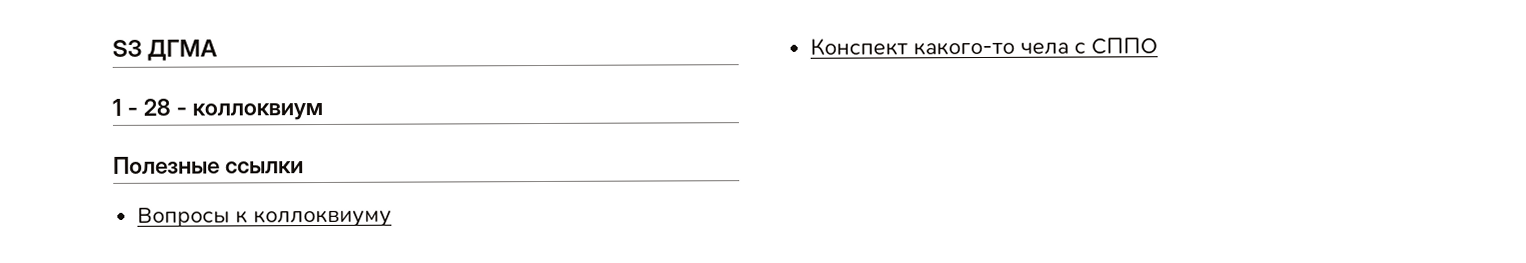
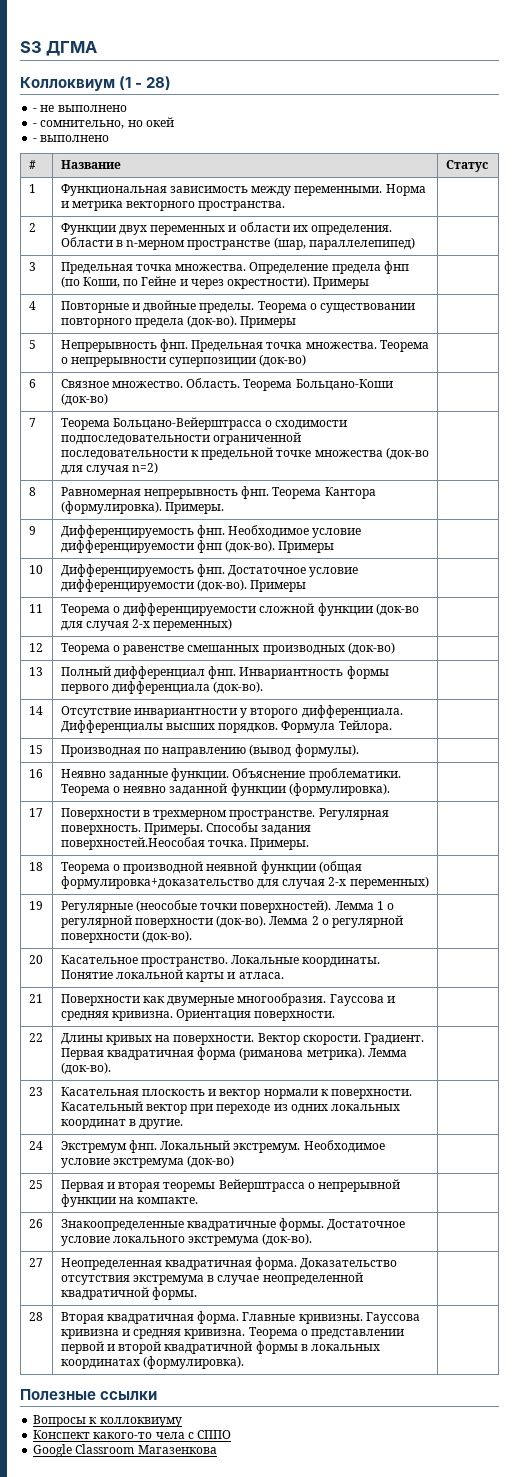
- 1 - 28 - коллоквиум
+ Коллоквиум (1 - 28)
+ - не выполнено
+ - сомнительно, но окей
+ - выполнено
+ # | Название | Статус
+ 1 | Функциональная зависимость между переменными. Норма и метрика векторного пространства. |
+ 2 | Функции двух переменных и области их определения. Области в n-мерном пространстве (шар, параллелепипед) |
+ 3 | Предельная точка множества. Определение предела фнп (по Коши, по Гейне и через окрестности). Примеры |
+ 4 | Повторные и двойные пределы. Теорема о существовании повторного предела (док-во). Примеры |
+ 5 | Непрерывность фнп. Предельная точка множества. Теорема о непрерывности суперпозиции (док-во) |
+ 6 | Связное множество. Область. Теорема Больцано-Коши (док-во) |
+ 7 | Теорема Больцано-Вейерштрасса о сходимости подпоследовательности ограниченной последовательности к предельной точке множества (док-во для случая n=2) |
+ 8 | Равномерная непрерывность фнп. Теорема Кантора (формулировка). Примеры. |
+ 9 | Дифференцируемость фнп. Необходимое условие дифференцируемости фнп (док-во). Примеры |
+ 10 | Дифференцируемость фнп. Достаточное условие дифференцируемости (док-во). Примеры |
+ 11 | Теорема о дифференцируемости сложной функции (док-во для случая 2-х переменных) |
+ 12 | Теорема о равенстве смешанных производных (док-во) |
+ 13 | Полный дифференциал фнп. Инвариантность формы первого дифференциала (док-во). |
+ 14 | Отсутствие инвариантности у второго дифференциала. Дифференциалы высших порядков. Формула Тейлора. |
+ 15 | Производная по направлению (вывод формулы). |
+ 16 | Неявно заданные функции. Объяснение проблематики. Теорема о неявно заданной функции (формулировка). |
+ 17 | Поверхности в трехмерном пространстве. Регулярная поверхность. Примеры. Способы задания поверхностей.Неособая точка. Примеры. |
+ 18 | Теорема о производной неявной функции (общая формулировка+доказательство для случая 2-х переменных) |
+ 19 | Регулярные (неособые точки поверхностей). Лемма 1 о регулярной поверхности (док-во). Лемма 2 о регулярной поверхности (док-во). |
+ 20 | Касательное пространство. Локальные координаты. Понятие локальной карты и атласа. |
+ 21 | Поверхности как двумерные многообразия. Гауссова и средняя кривизна. Ориентация поверхности. |
+ 22 | Длины кривых на поверхности. Вектор скорости. Градиент. Первая квадратичная форма (риманова метрика). Лемма (док-во). |
+ 23 | Касательная плоскость и вектор нормали к поверхности. Касательный вектор при переходе из одних локальных координат в другие. |
+ 24 | Экстремум фнп. Локальный экстремум. Необходимое условие экстремума (док-во) |
+ 25 | Первая и вторая теоремы Вейерштрасса о непрерывной функции на компакте. |
+ 26 | Знакоопределенные квадратичные формы. Достаточное условие локального экстремума (док-во). |
+ 27 | Неопределенная квадратичная форма. Доказательство отсутствия экстремума в случае неопределенной квадратичной формы. |
+ 28 | Вторая квадратичная форма. Главные кривизны. Гауссова кривизна и средняя кривизна. Теорема о представлении первой и второй квадратичной формы в локальных координатах (формулировка). |
+ Google Classroom Магазенкова

